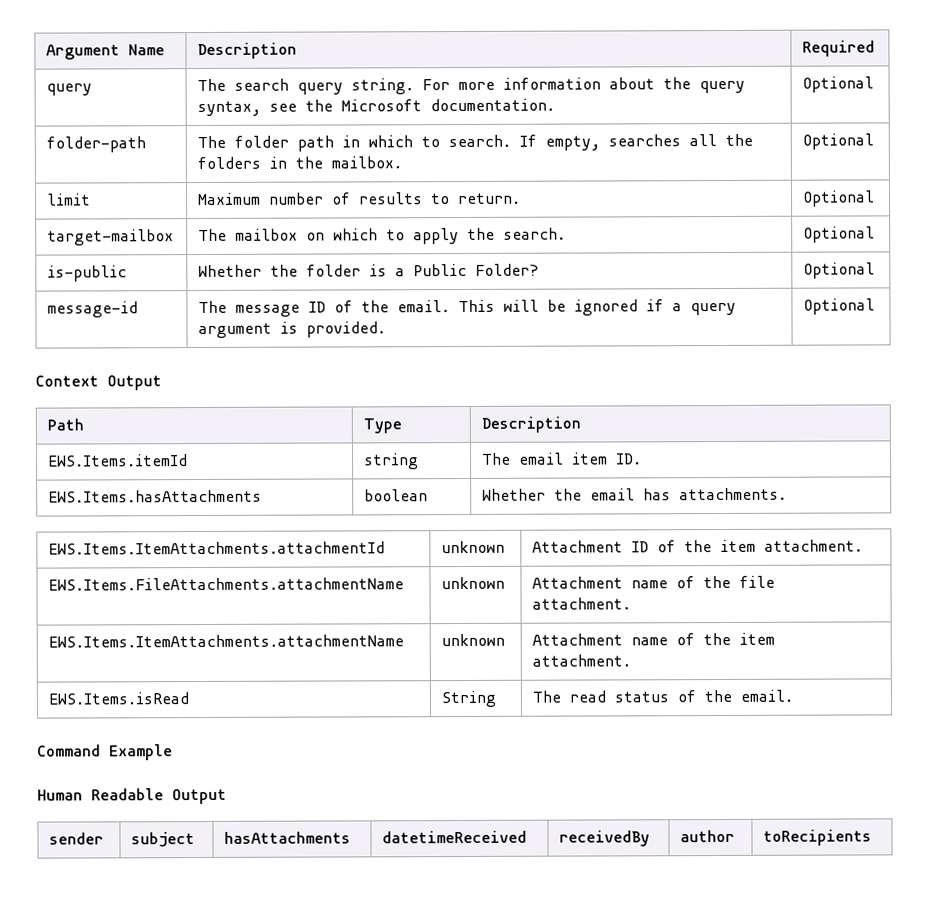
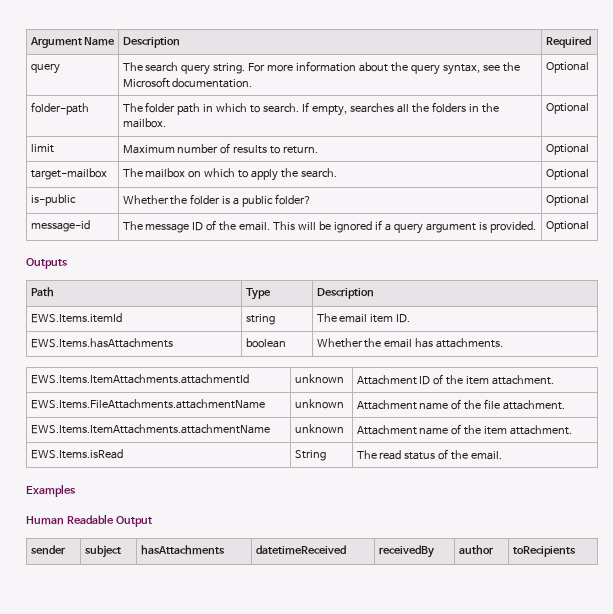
- is-public | Whether the folder is a Public Folder? | Optional
+ is-public | Whether the folder is a public folder? | Optional
- Context Output
+ Outputs
- Command Example
+ Examples

